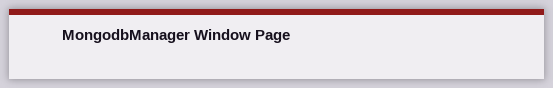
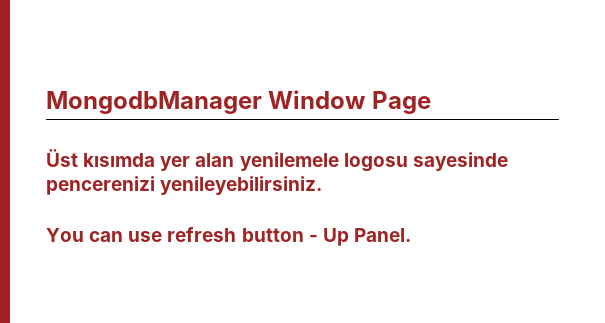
+ Üst kısımda yer alan yenilemele logosu sayesinde pencerenizi yenileyebilirsiniz.
+ You can use refresh button - Up Panel.

